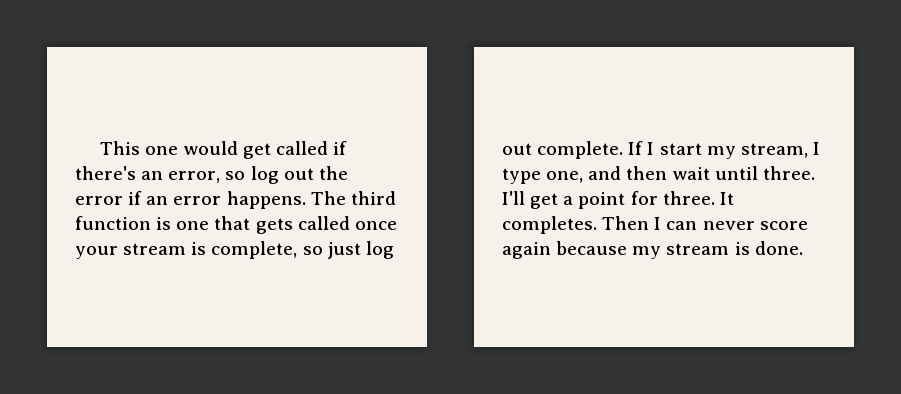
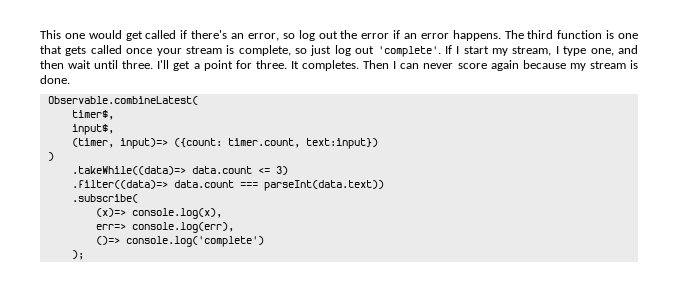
- The third function is one that gets called once your stream is complete, so just log out complete.
+ The third function is one that gets called once your stream is complete, so just log out 'complete'.
+ Observable.combineLatest(
+ timer$,
+ input$,
+ (timer, input)=> ({count: timer.count, text:input})
+ )
+ .takeWhile((data)=> data.count <= 3)
+ .filter((data)=> data.count === parseInt(data.text))
+ .subscribe(
+ (x)=> console.log(x),
+ err=> console.log(err),
+ ()=> console.log('complete')
+ );

